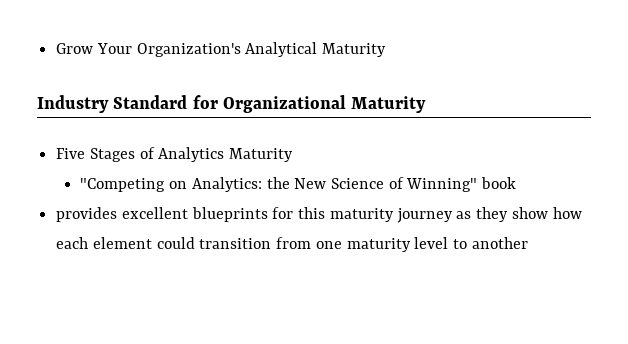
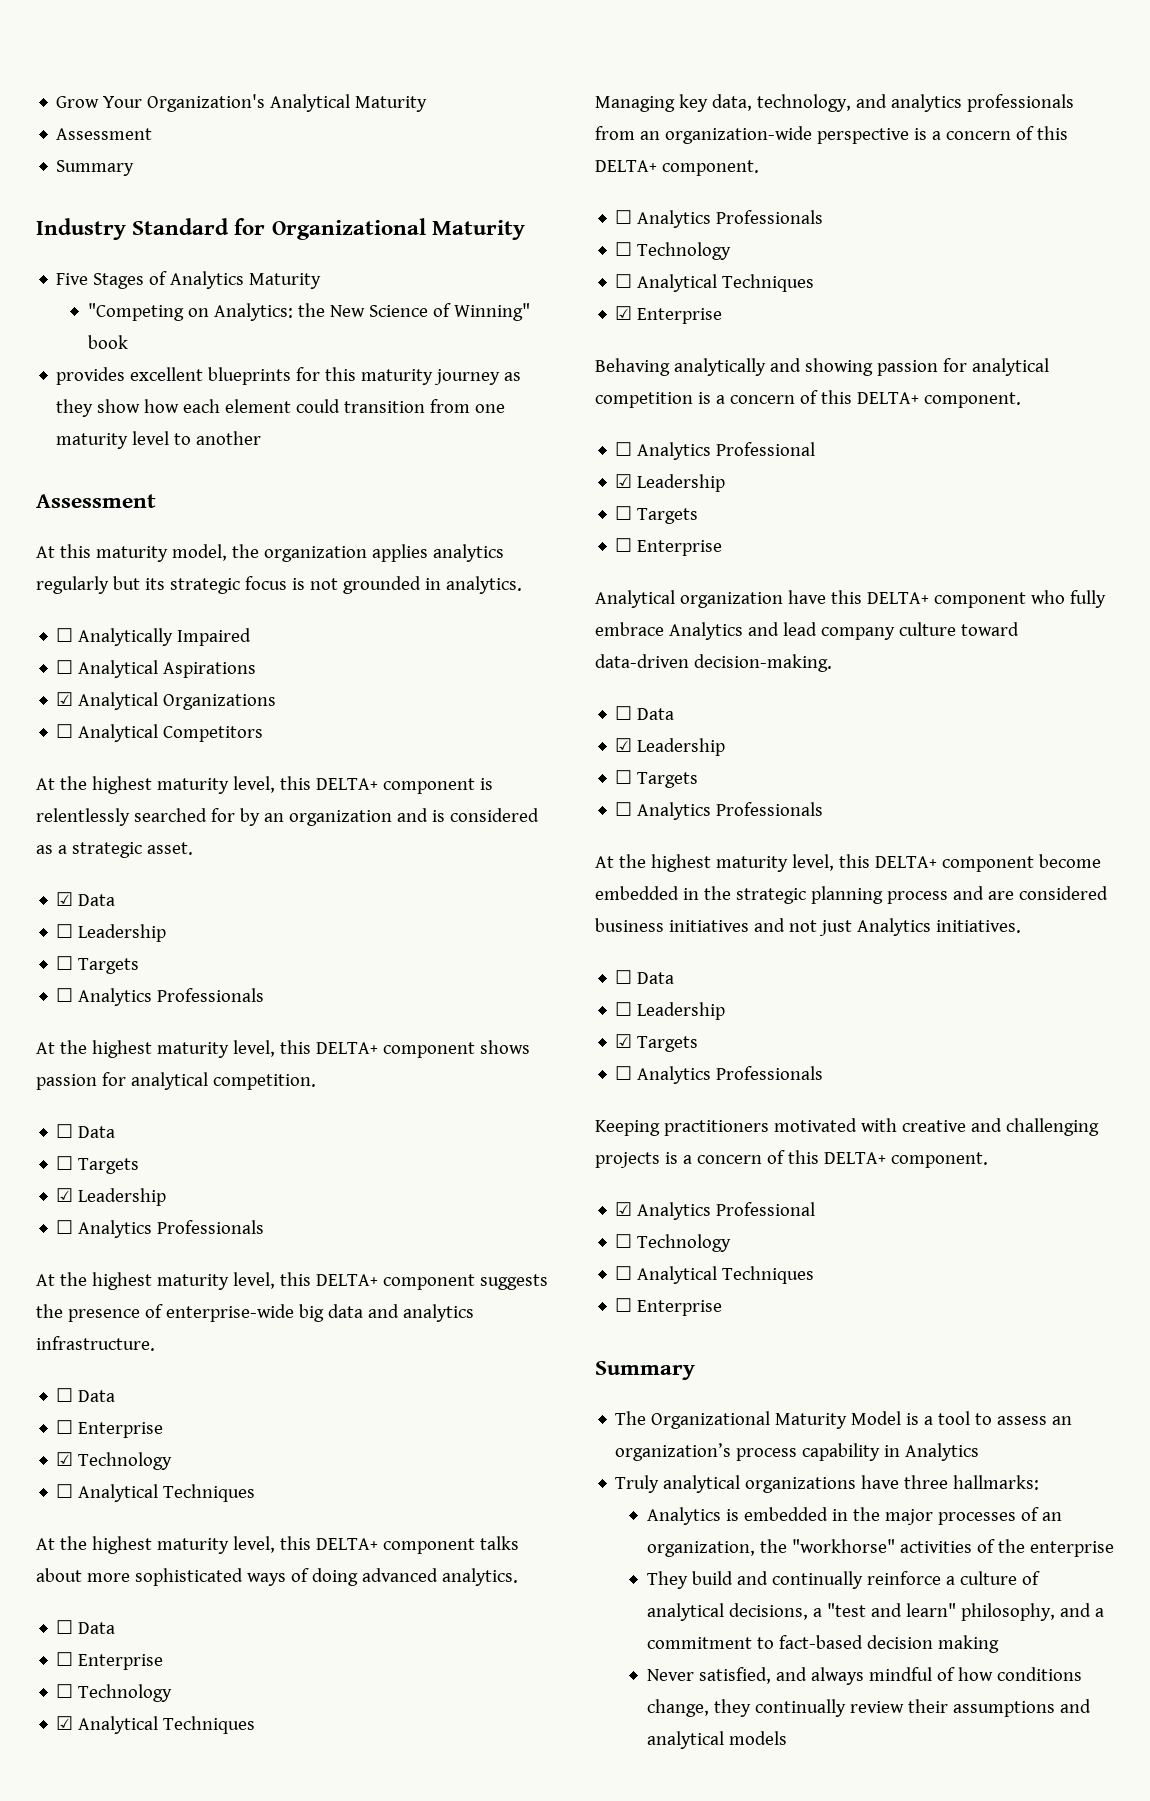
  Grow Your Organization's Analytical Maturity
+ Assessment
+ Summary
  provides excellent blueprints for this maturity journey as they show how each element could transition from one maturity level to another
+ Assessment
+ At this maturity model, the organization applies analytics regularly but its strategic focus is not grounded in analytics.
+ ☐ Analytically Impaired
+ ☐ Analytical Aspirations
+ ☑ Analytical Organizations
+ ☐ Analytical Competitors
+ At the highest maturity level, this DELTA+ component is relentlessly searched for by an organization and is considered as a strategic asset.
+ ☑ Data
+ ☐ Leadership
+ ☐ Targets
+ ☐ Analytics Professionals
+ At the highest maturity level, this DELTA+ component shows passion for analytical competition.
+ ☐ Data
+ ☐ Targets
+ ☑ Leadership
+ ☐ Analytics Professionals
+ At the highest maturity level, this DELTA+ component suggests the presence of enterprise-wide big data and analytics infrastructure.
+ ☐ Data
+ ☐ Enterprise
+ ☑ Technology
+ ☐ Analytical Techniques
+ At the highest maturity level, this DELTA+ component talks about more sophisticated ways of doing advanced analytics.
+ ☐ Data
+ ☐ Enterprise
+ ☐ Technology
+ ☑ Analytical Techniques
+ Managing key data, technology, and analytics professionals from an organization-wide perspective is a concern of this DELTA+ component.
+ ☐ Analytics Professionals
+ ☐ Technology
+ ☐ Analytical Techniques
+ ☑ Enterprise
+ Behaving analytically and showing passion for analytical competition is a concern of this DELTA+ component.
+ ☐ Analytics Professional
+ ☑ Leadership
+ ☐ Targets
+ ☐ Enterprise
+ Analytical organization have this DELTA+ component who fully embrace Analytics and lead company culture toward data-driven decision-making.
+ ☐ Data
+ ☑ Leadership
+ ☐ Targets
+ ☐ Analytics Professionals
+ At the highest maturity level, this DELTA+ component become embedded in the strategic planning process and are considered business initiatives and not just Analytics initiatives.
+ ☐ Data
+ ☐ Leadership
+ ☑ Targets
+ ☐ Analytics Professionals
+ Keeping practitioners motivated with creative and challenging projects is a concern of this DELTA+ component.
+ ☑ Analytics Professional
+ ☐ Technology
+ ☐ Analytical Techniques
+ ☐ Enterprise
+ Summary
+ The Organizational Maturity Model is a tool to assess an organization’s process capability in Analytics
+ Truly analytical organizations have three hallmarks:
+ Analytics is embedded in the major processes of an organization, the "workhorse" activities of the enterprise
+ They build and continually reinforce a culture of analytical decisions, a "test and learn" philosophy, and a commitment to fact-based decision making
+ Never satisfied, and always mindful of how conditions change, they continually review their assumptions and analytical models

